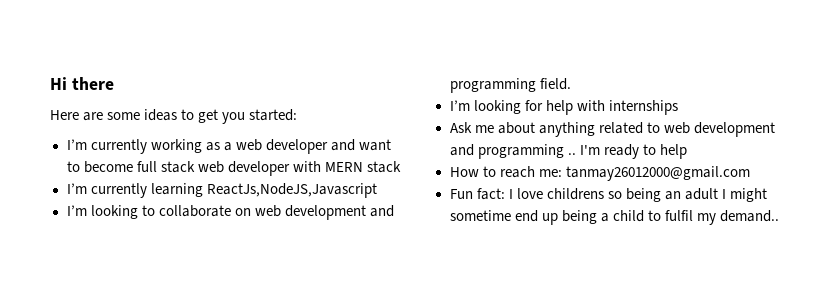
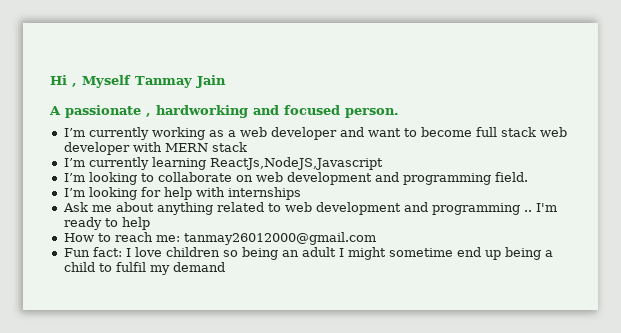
- Hi there
- Here are some ideas to get you started:
+ Hi , Myself Tanmay Jain
+ A passionate , hardworking and focused person.
- Fun fact: I love childrens so being an adult I might sometime end up being a child to fulfil my demand..
+ Fun fact: I love children so being an adult I might sometime end up being a child to fulfil my demand

